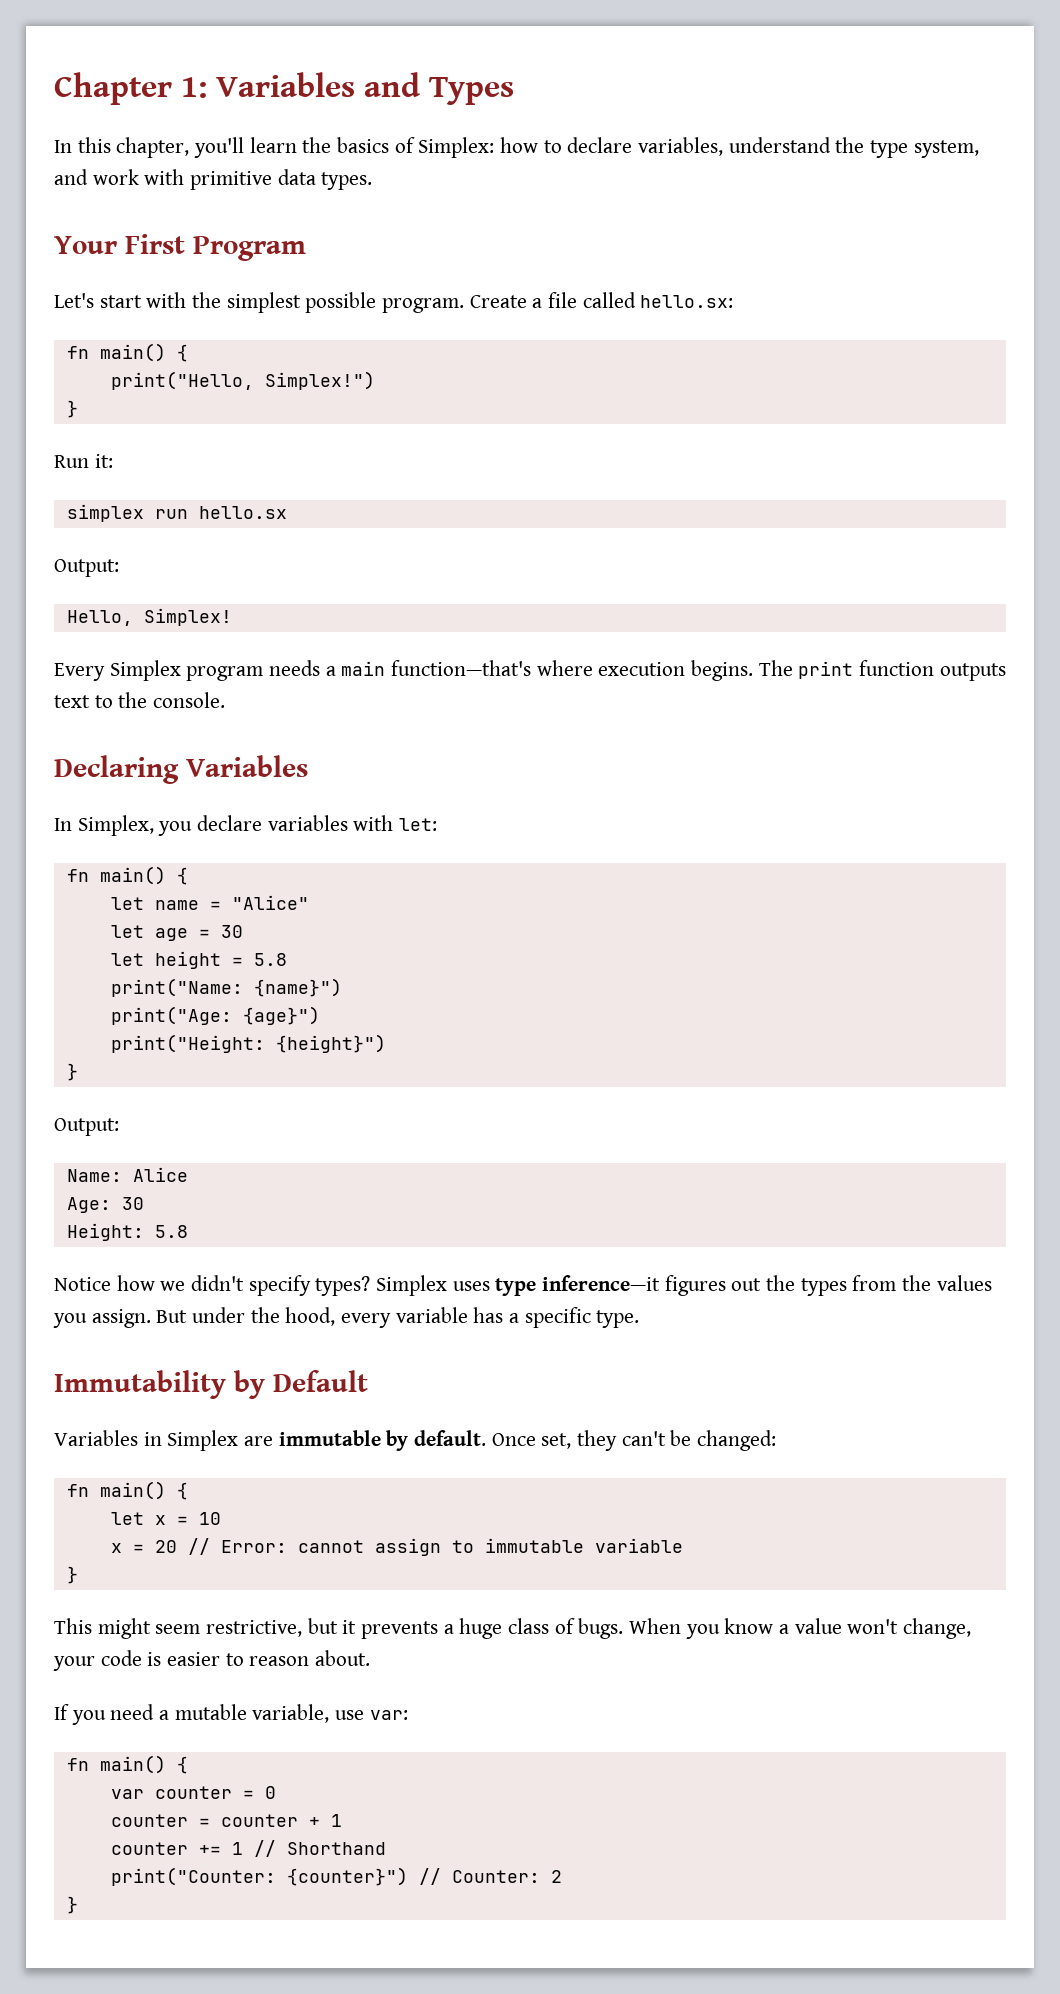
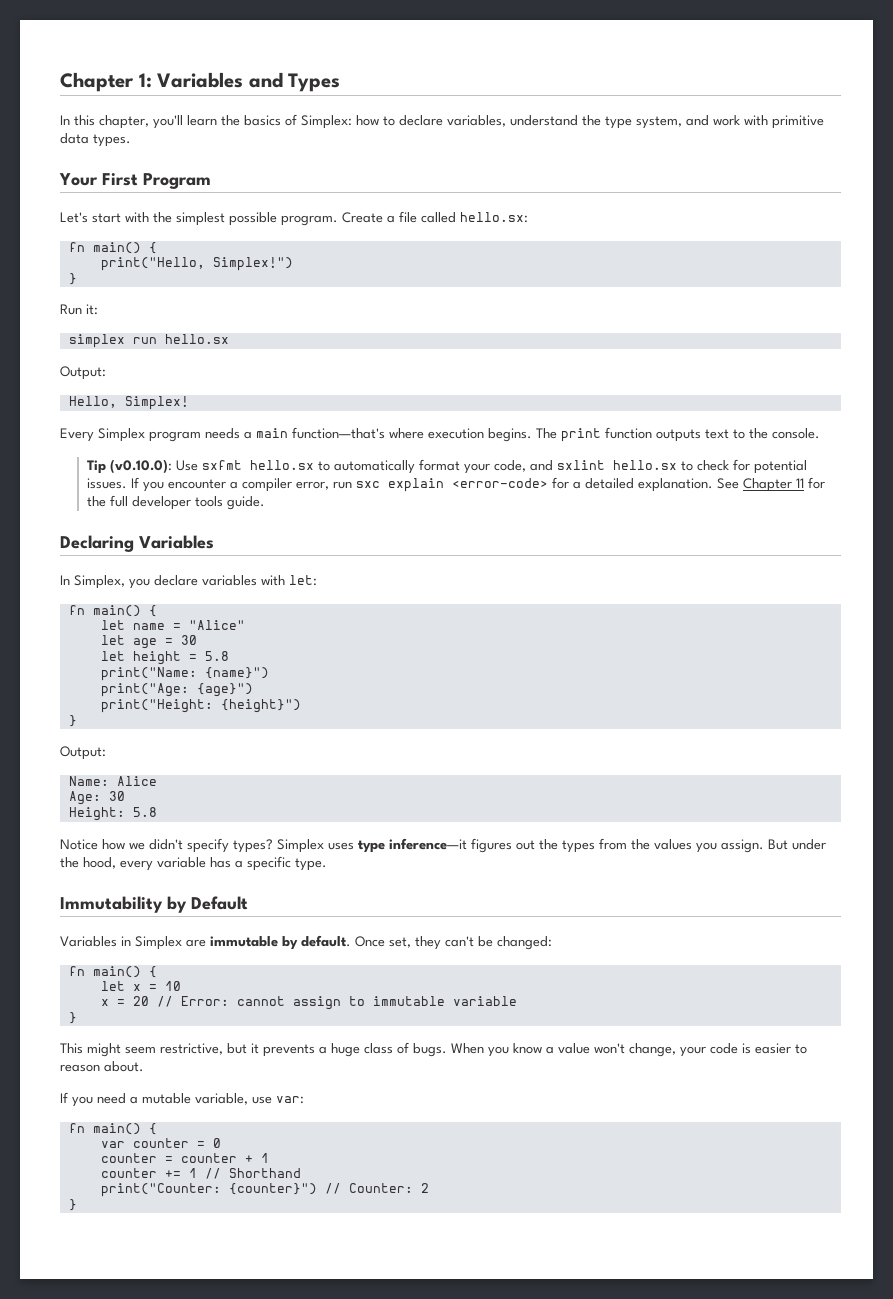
+ Tip (v0.10.0): Use sxfmt hello.sx to automatically format your code, and sxlint hello.sx to check for potential issues. If you encounter a compiler error, run sxc explain <error-code> for a detailed explanation. See Chapter 11 for the full developer tools guide.

